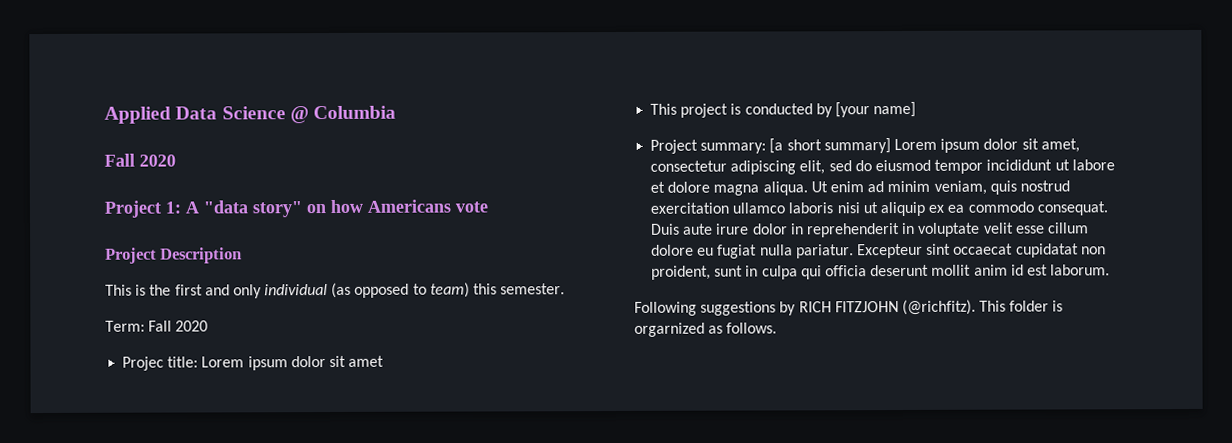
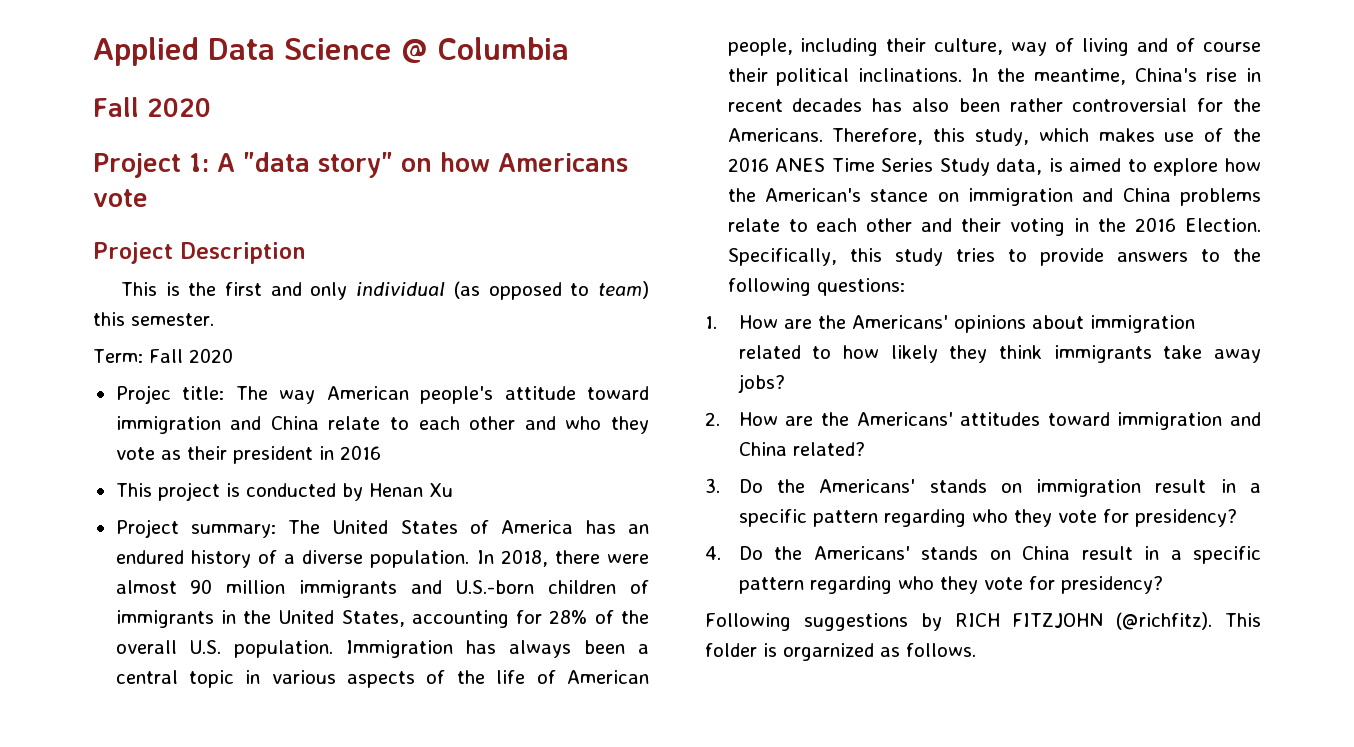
- Projec title: Lorem ipsum dolor sit amet
+ Projec title: The way American people's attitude toward immigration and China relate to each other and who they vote as their president in 2016
- This project is conducted by [your name]
+ This project is conducted by Henan Xu
- Project summary: [a short summary] Lorem ipsum dolor sit amet, consectetur adipiscing elit, sed do eiusmod tempor incididunt ut labore et dolore magna aliqua. Ut enim ad minim veniam, quis nostrud exercitation ullamco laboris nisi ut aliquip ex ea commodo consequat. Duis aute irure dolor in reprehenderit in voluptate velit esse cillum dolore eu fugiat nulla pariatur. Excepteur sint occaecat cupidatat non proident, sunt in culpa qui officia deserunt mollit anim id est laborum.
+ Project summary: The United States of America has an endured history of a diverse population. In 2018, there were almost 90 million immigrants and U.S.-born children of immigrants in the United States, accounting for 28% of the overall U.S. population. Immigration has always been a central topic in various aspects of the life of American people, including their culture, way of living and of course their political inclinations. In the meantime, China's rise in recent decades has also been rather controversial for the Americans. Therefore, this study, which makes use of the 2016 ANES Time Series Study data, is aimed to explore how the American's stance on immigration and China problems relate to each other and their voting in the 2016 Election. Specifically, this study tries to provide answers to the following questions:
+ 1. How are the Americans' opinions about immigration related to how likely they think immigrants take away jobs?
+ 2. How are the Americans' attitudes toward immigration and China related?
+ 3. Do the Americans' stands on immigration result in a specific pattern regarding who they vote for presidency?
+ 4. Do the Americans' stands on China result in a specific pattern regarding who they vote for presidency?

